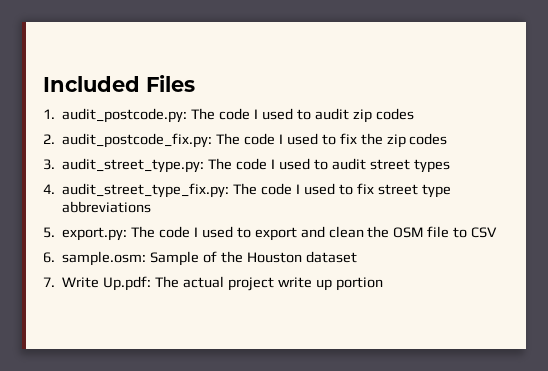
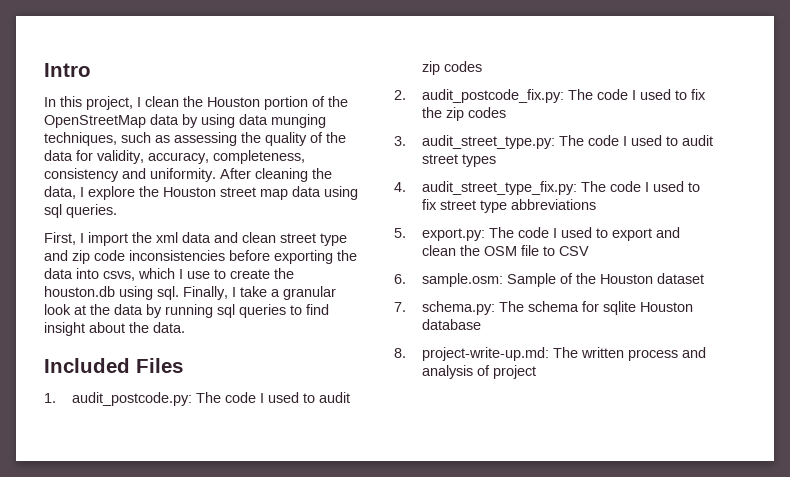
+ Intro
+ In this project, I clean the Houston portion of the OpenStreetMap data by using data munging techniques, such as assessing the quality of the data for validity, accuracy, completeness, consistency and uniformity. After cleaning the data, I explore the Houston street map data using sql queries.
+ First, I import the xml data and clean street type and zip code inconsistencies before exporting the data into csvs, which I use to create the houston.db using sql. Finally, I take a granular look at the data by running sql queries to find insight about the data.
- 7. Write Up.pdf: The actual project write up portion
+ 7. schema.py: The schema for sqlite Houston database
+ 8. project-write-up.md: The written process and analysis of project

